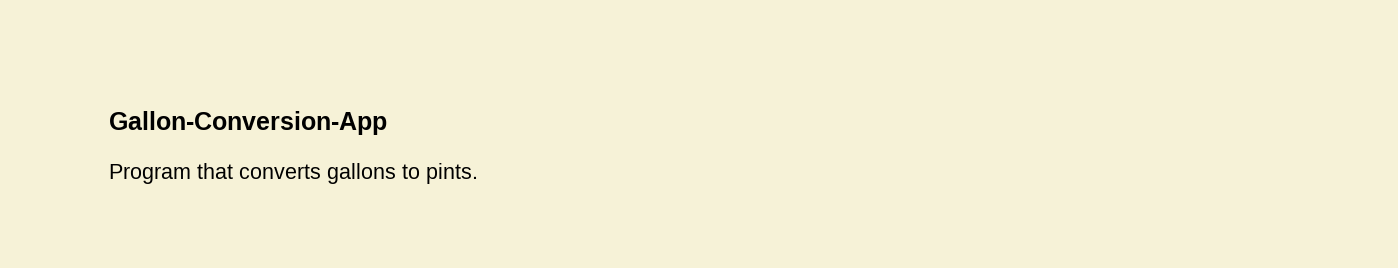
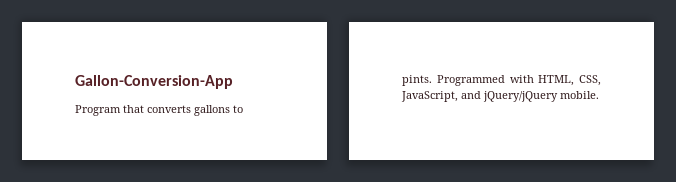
+ Programmed with HTML, CSS, JavaScript, and jQuery/jQuery mobile.

